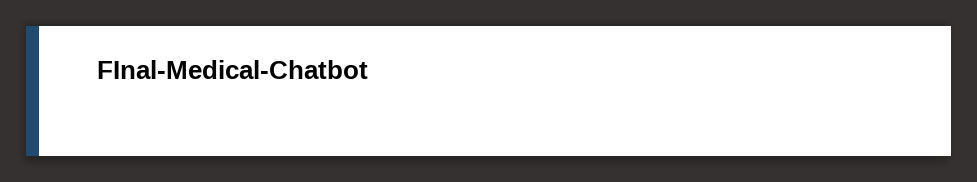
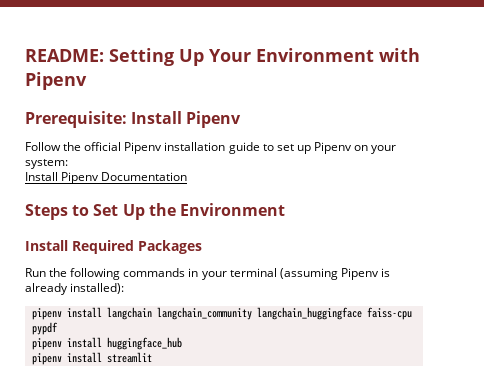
- FInal-Medical-Chatbot
+ README: Setting Up Your Environment with Pipenv
+ Prerequisite: Install Pipenv
+ Follow the official Pipenv installation guide to set up Pipenv on your system:
+ Install Pipenv Documentation
+ Steps to Set Up the Environment
+ Install Required Packages
+ Run the following commands in your terminal (assuming Pipenv is already installed):
+ pipenv install langchain langchain_community langchain_huggingface faiss-cpu pypdf
+ pipenv install huggingface_hub
+ pipenv install streamlit

